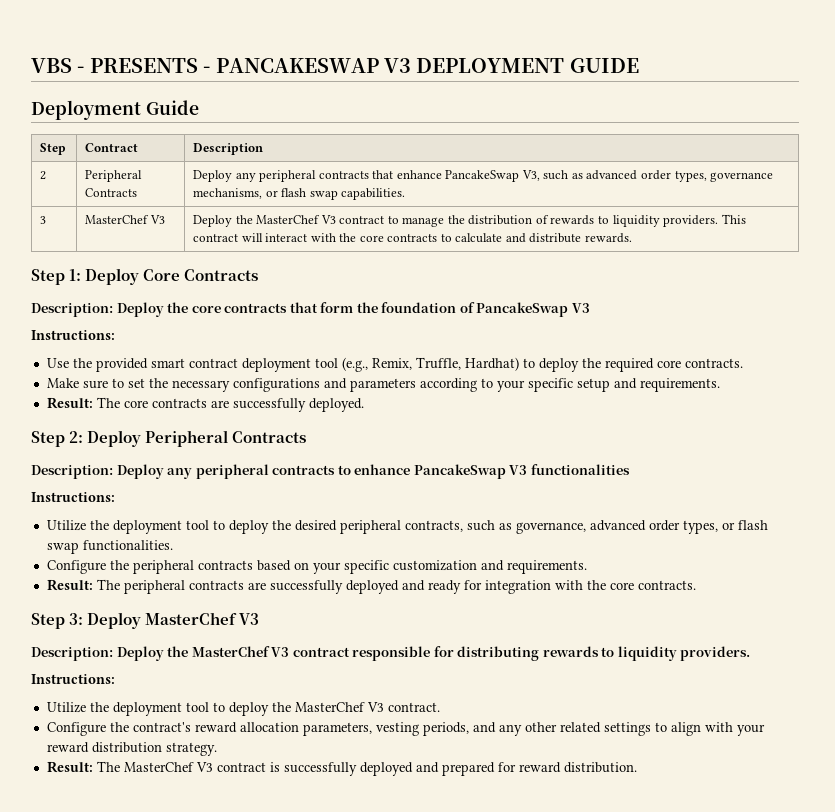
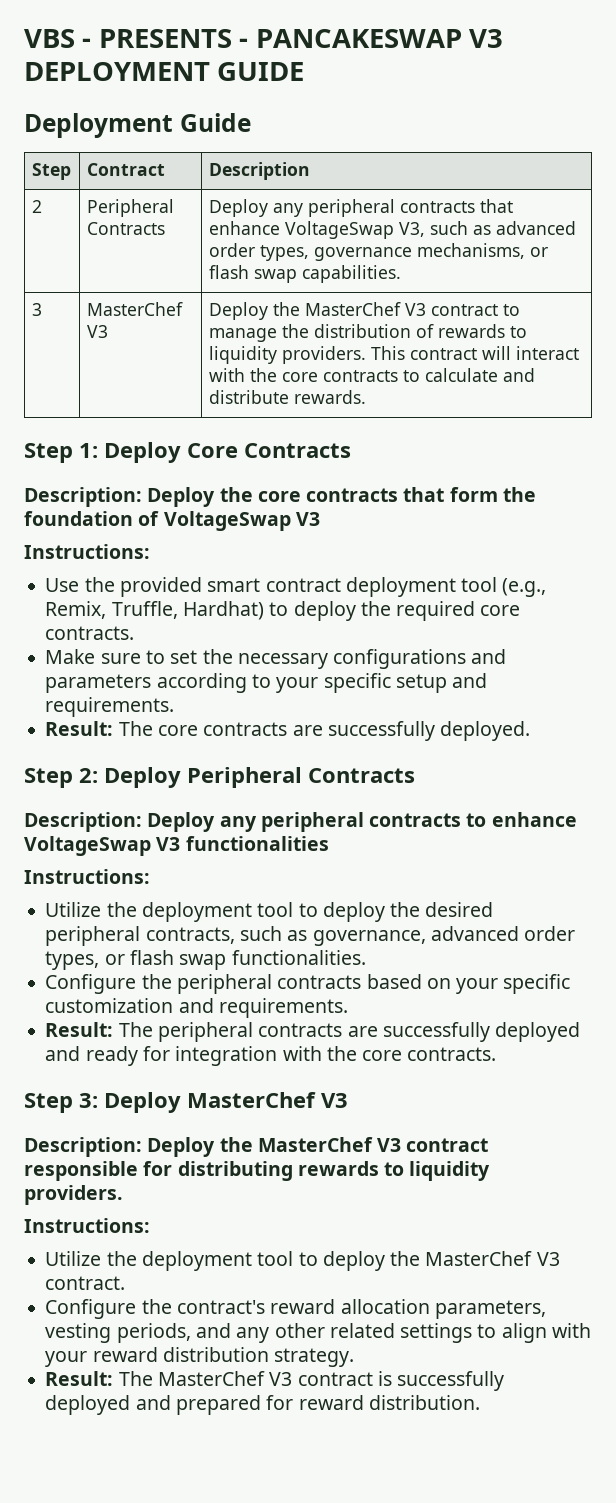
- 2 | Peripheral Contracts | Deploy any peripheral contracts that enhance PancakeSwap V3, such as advanced order types, governance mechanisms, or flash swap capabilities.
+ 2 | Peripheral Contracts | Deploy any peripheral contracts that enhance VoltageSwap V3, such as advanced order types, governance mechanisms, or flash swap capabilities.
- Description: Deploy the core contracts that form the foundation of PancakeSwap V3
+ Description: Deploy the core contracts that form the foundation of VoltageSwap V3
- Description: Deploy any peripheral contracts to enhance PancakeSwap V3 functionalities
+ Description: Deploy any peripheral contracts to enhance VoltageSwap V3 functionalities

